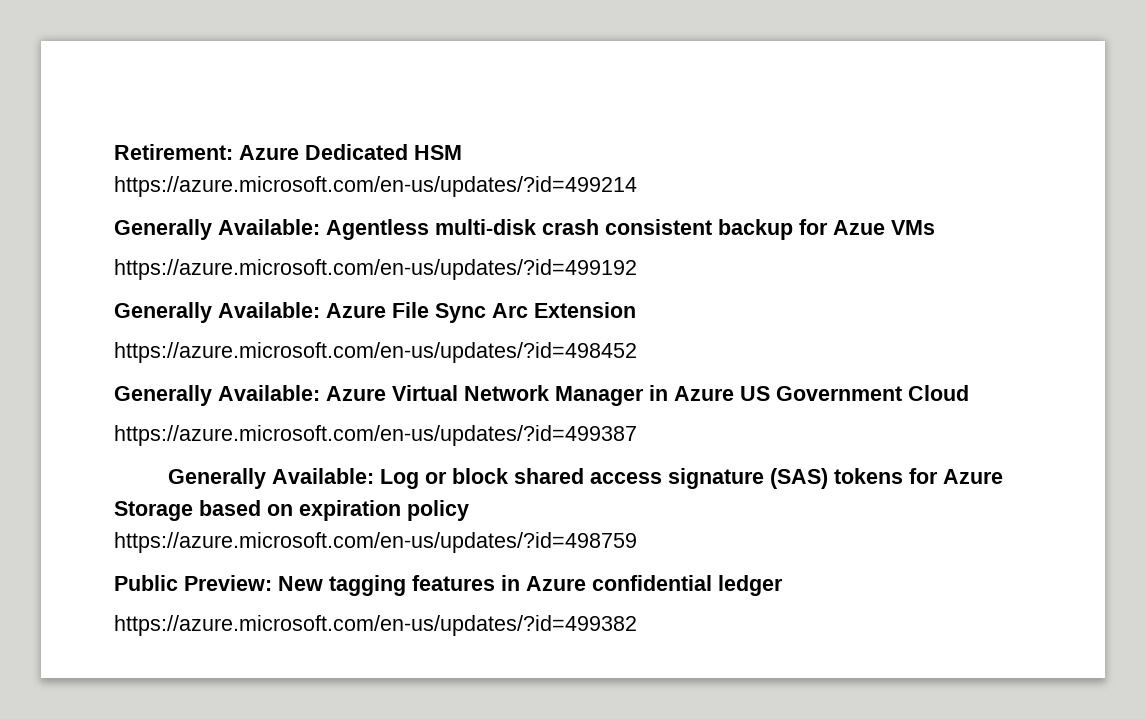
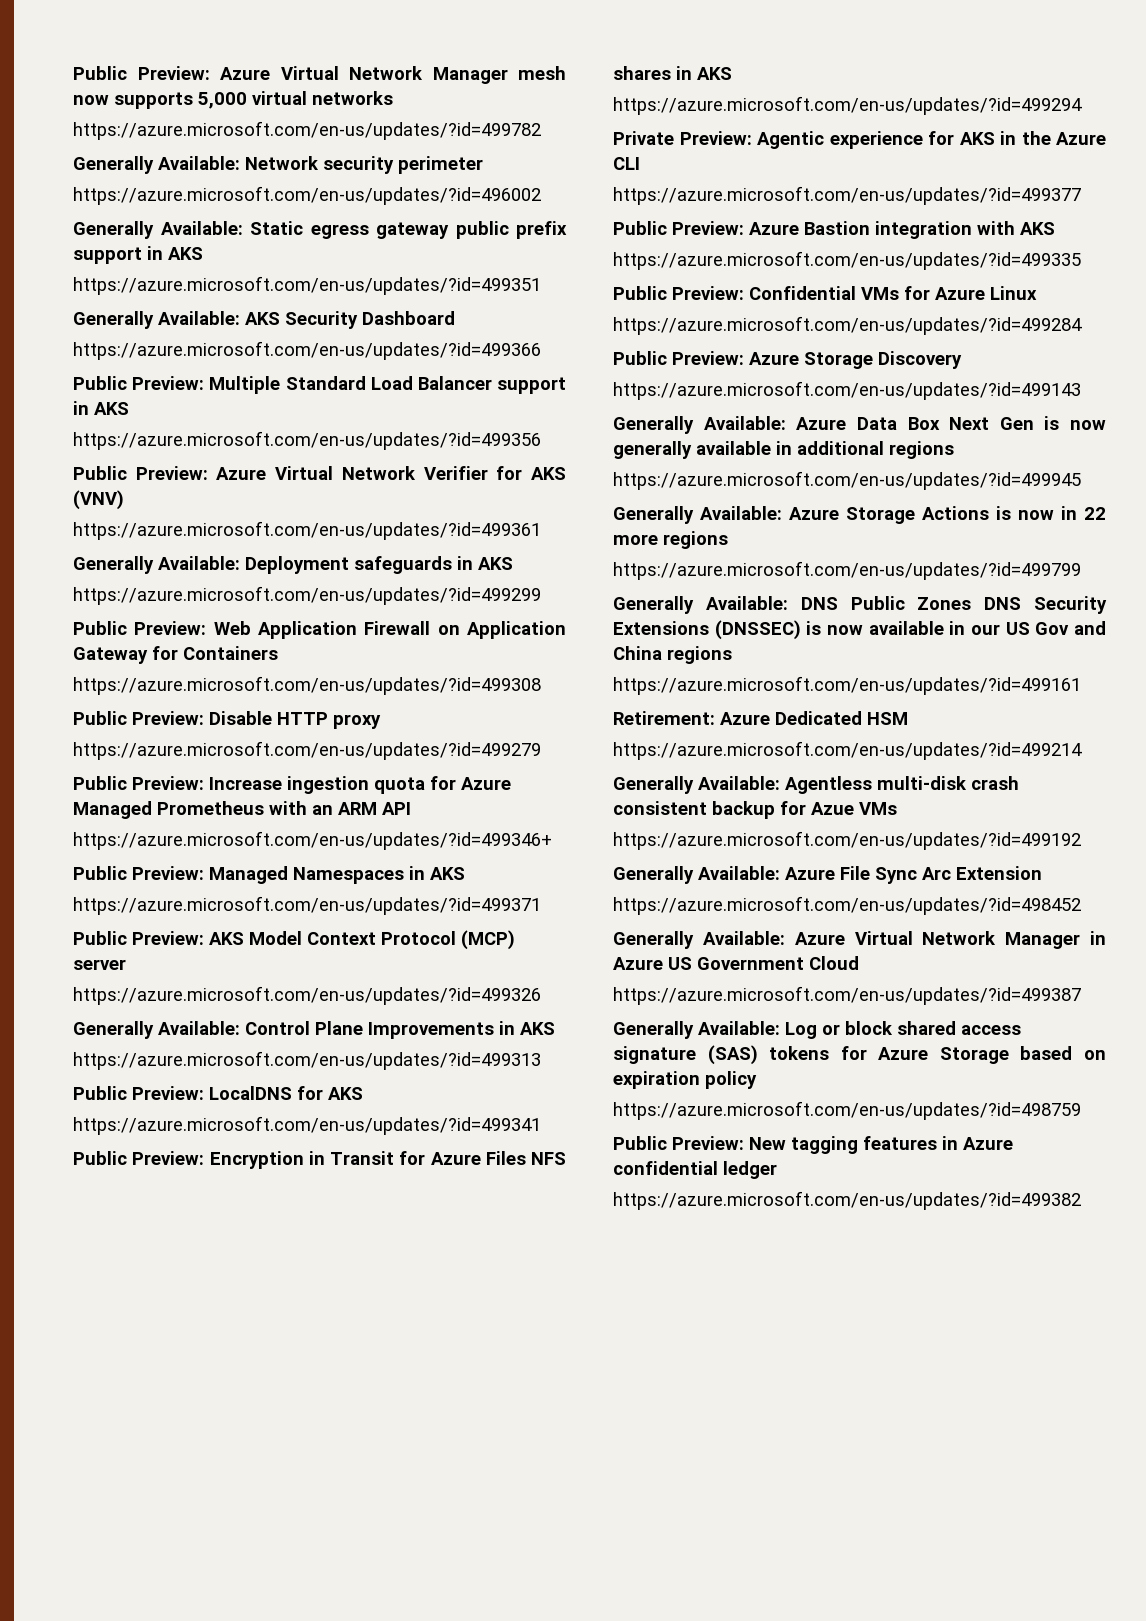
+ Public Preview: Azure Virtual Network Manager mesh now supports 5,000 virtual networks
+ https://azure.microsoft.com/en-us/updates/?id=499782
+ Generally Available: Network security perimeter
+ https://azure.microsoft.com/en-us/updates/?id=496002
+ Generally Available: Static egress gateway public prefix support in AKS
+ https://azure.microsoft.com/en-us/updates/?id=499351
+ Generally Available: AKS Security Dashboard
+ https://azure.microsoft.com/en-us/updates/?id=499366
+ Public Preview: Multiple Standard Load Balancer support in AKS
+ https://azure.microsoft.com/en-us/updates/?id=499356
+ Public Preview: Azure Virtual Network Verifier for AKS (VNV)
+ https://azure.microsoft.com/en-us/updates/?id=499361
+ Generally Available: Deployment safeguards in AKS
+ https://azure.microsoft.com/en-us/updates/?id=499299
+ Public Preview: Web Application Firewall on Application Gateway for Containers
+ https://azure.microsoft.com/en-us/updates/?id=499308
+ Public Preview: Disable HTTP proxy
+ https://azure.microsoft.com/en-us/updates/?id=499279
+ Public Preview: Increase ingestion quota for Azure Managed Prometheus with an ARM API
+ https://azure.microsoft.com/en-us/updates/?id=499346+
+ Public Preview: Managed Namespaces in AKS
+ https://azure.microsoft.com/en-us/updates/?id=499371
+ Public Preview: AKS Model Context Protocol (MCP) server
+ https://azure.microsoft.com/en-us/updates/?id=499326
+ Generally Available: Control Plane Improvements in AKS
+ https://azure.microsoft.com/en-us/updates/?id=499313
+ Public Preview: LocalDNS for AKS
+ https://azure.microsoft.com/en-us/updates/?id=499341
+ Public Preview: Encryption in Transit for Azure Files NFS shares in AKS
+ https://azure.microsoft.com/en-us/updates/?id=499294
+ Private Preview: Agentic experience for AKS in the Azure CLI
+ https://azure.microsoft.com/en-us/updates/?id=499377
+ Public Preview: Azure Bastion integration with AKS
+ https://azure.microsoft.com/en-us/updates/?id=499335
+ Public Preview: Confidential VMs for Azure Linux
+ https://azure.microsoft.com/en-us/updates/?id=499284
+ Public Preview: Azure Storage Discovery
+ https://azure.microsoft.com/en-us/updates/?id=499143
+ Generally Available: Azure Data Box Next Gen is now generally available in additional regions
+ https://azure.microsoft.com/en-us/updates/?id=499945
+ Generally Available: Azure Storage Actions is now in 22 more regions
+ https://azure.microsoft.com/en-us/updates/?id=499799
+ Generally Available: DNS Public Zones DNS Security Extensions (DNSSEC) is now available in our US Gov and China regions
+ https://azure.microsoft.com/en-us/updates/?id=499161

